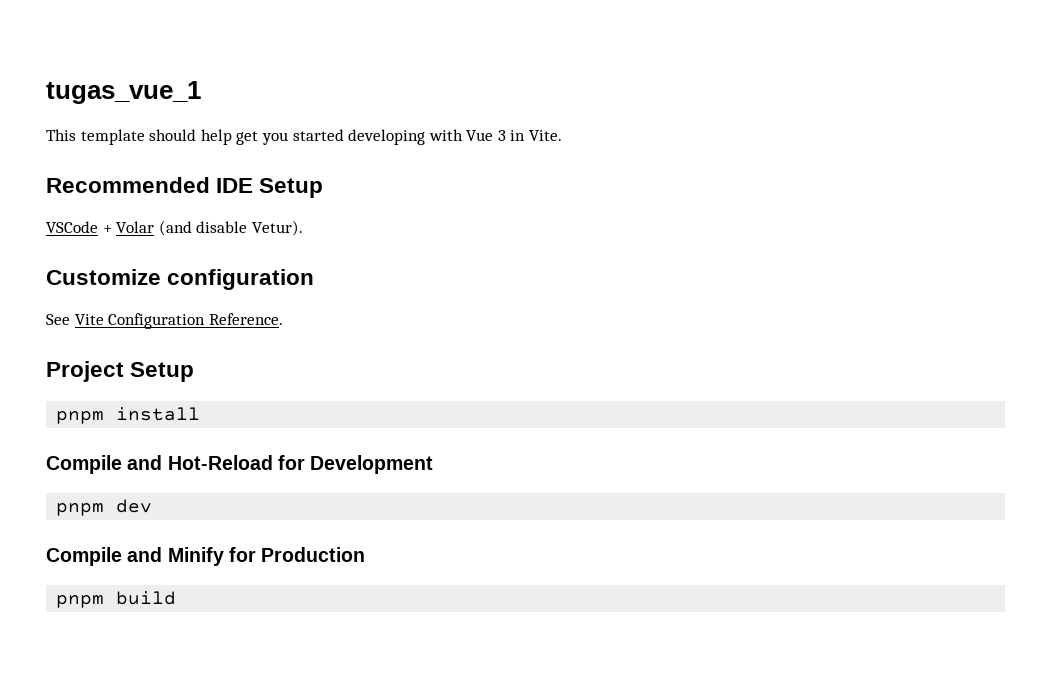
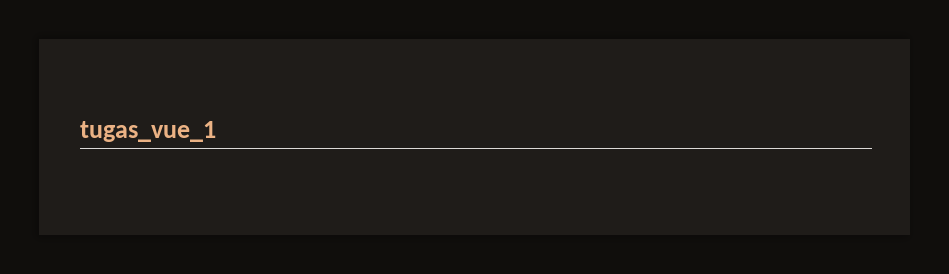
- This template should help get you started developing with Vue 3 in Vite.
- Recommended IDE Setup
- VSCode + Volar (and disable Vetur).
- Customize configuration
- See Vite Configuration Reference.
- Project Setup
- pnpm install
- Compile and Hot-Reload for Development
- pnpm dev
- Compile and Minify for Production
- pnpm build

